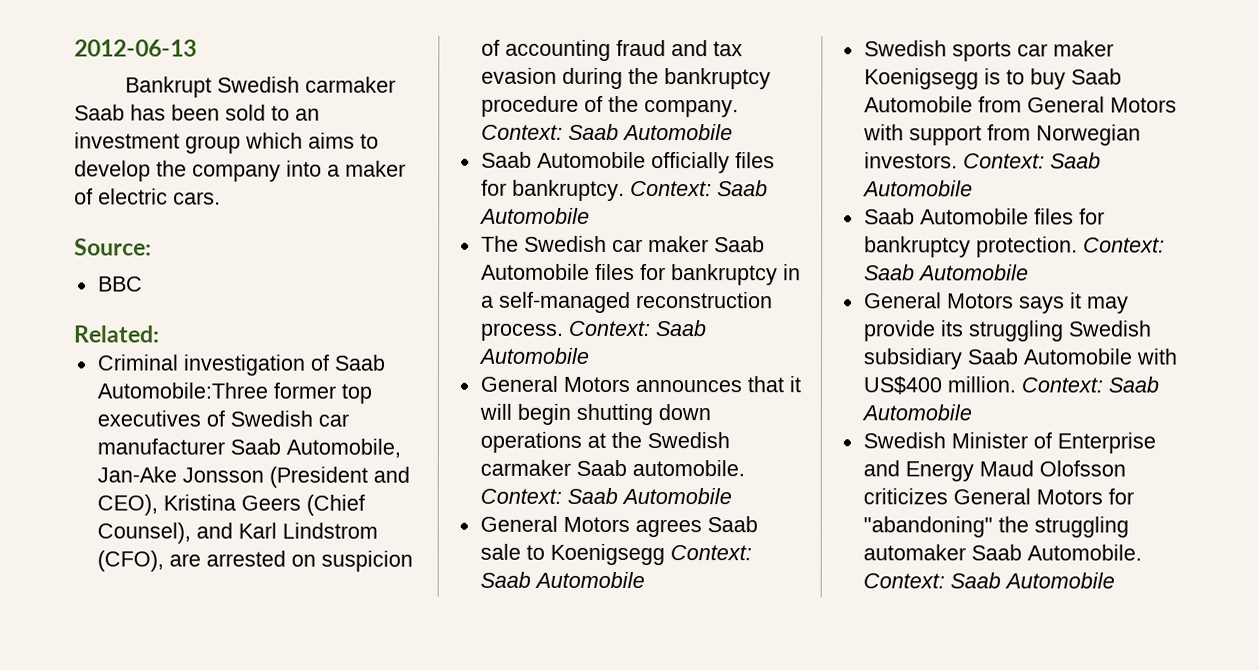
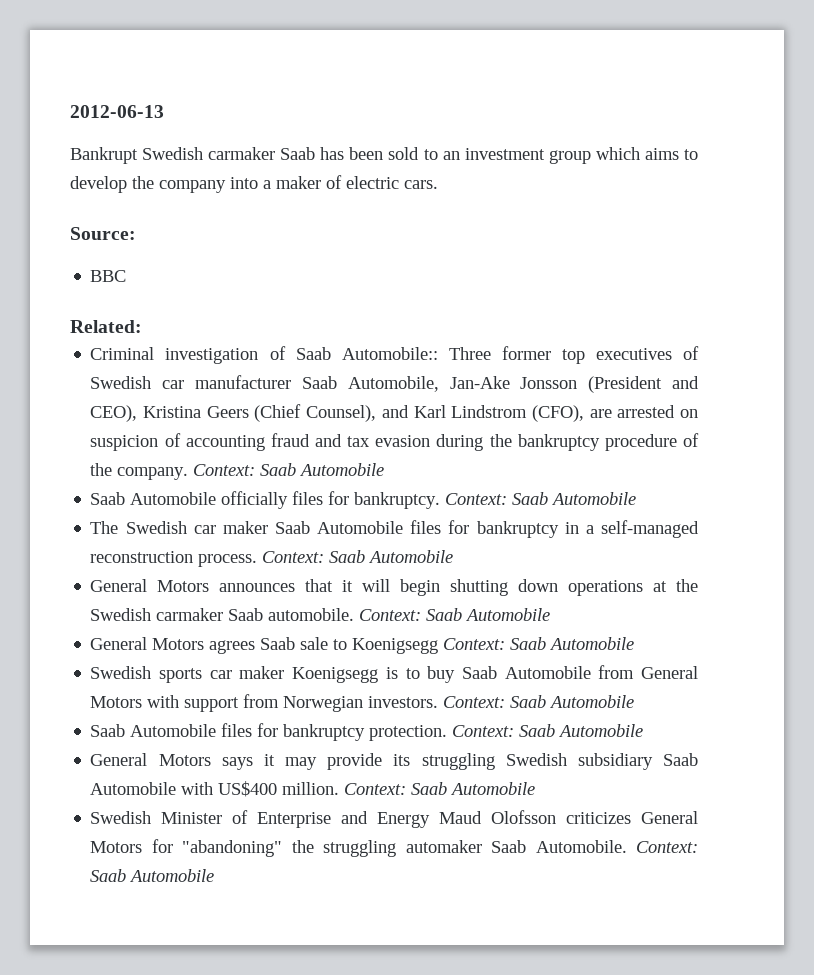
- Criminal investigation of Saab Automobile:Three former top executives of Swedish car manufacturer Saab Automobile, Jan-Ake Jonsson (President and CEO), Kristina Geers (Chief Counsel), and Karl Lindstrom (CFO), are arrested on suspicion of accounting fraud and tax evasion during the bankruptcy procedure of the company.
+ Criminal investigation of Saab Automobile:: Three former top executives of Swedish car manufacturer Saab Automobile, Jan-Ake Jonsson (President and CEO), Kristina Geers (Chief Counsel), and Karl Lindstrom (CFO), are arrested on suspicion of accounting fraud and tax evasion during the bankruptcy procedure of the company.

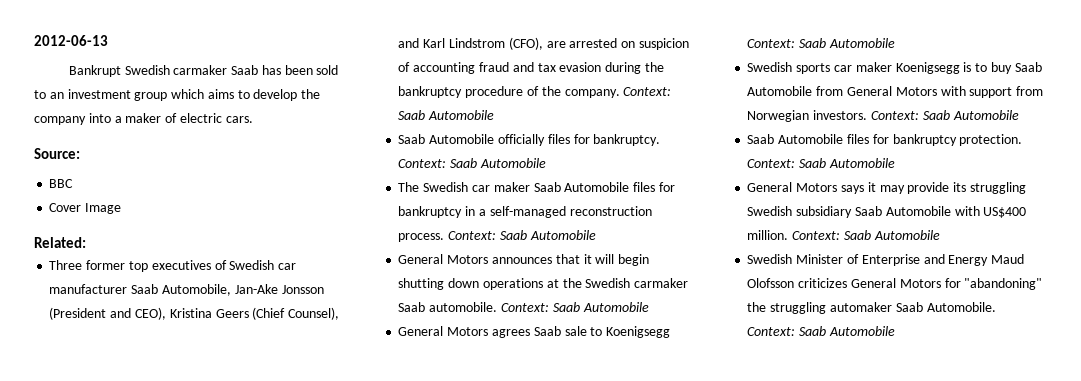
+ Cover Image
- Criminal investigation of Saab Automobile:: Three former top executives of Swedish car manufacturer Saab Automobile, Jan-Ake Jonsson (President and CEO), Kristina Geers (Chief Counsel), and Karl Lindstrom (CFO), are arrested on suspicion of accounting fraud and tax evasion during the bankruptcy procedure of the company.
+ Three former top executives of Swedish car manufacturer Saab Automobile, Jan-Ake Jonsson (President and CEO), Kristina Geers (Chief Counsel), and Karl Lindstrom (CFO), are arrested on suspicion of accounting fraud and tax evasion during the bankruptcy procedure of the company.

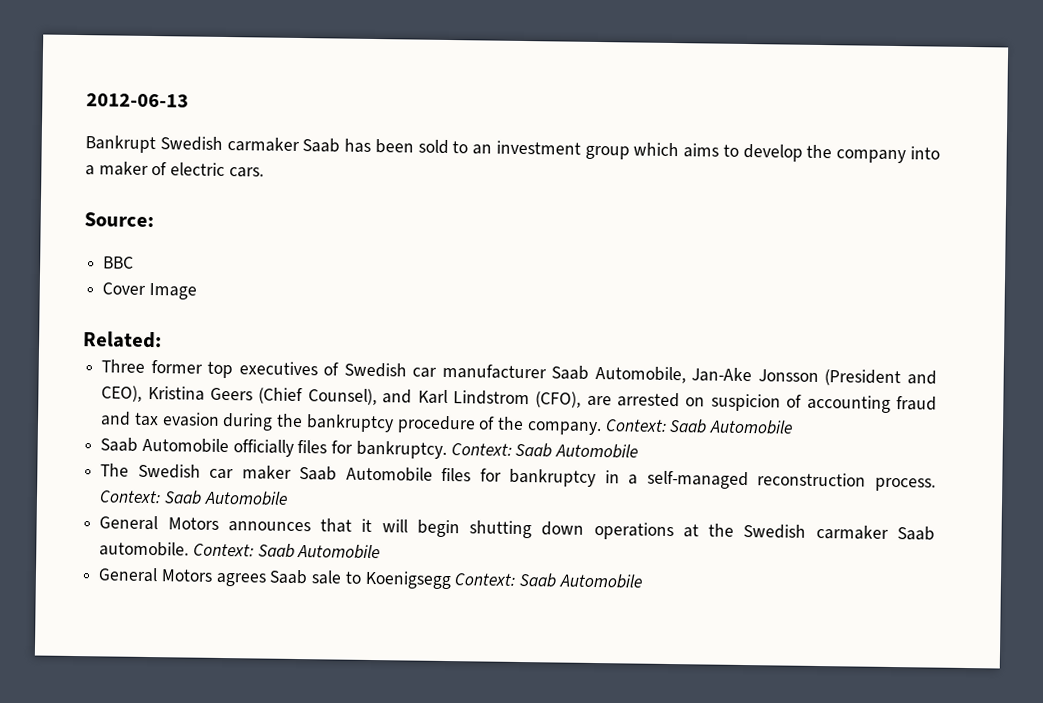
- Swedish sports car maker Koenigsegg is to buy Saab Automobile from General Motors with support from Norwegian investors. Context: Saab Automobile
- Saab Automobile files for bankruptcy protection. Context: Saab Automobile
- General Motors says it may provide its struggling Swedish subsidiary Saab Automobile with US$400 million. Context: Saab Automobile
- Swedish Minister of Enterprise and Energy Maud Olofsson criticizes General Motors for "abandoning" the struggling automaker Saab Automobile. Context: Saab Automobile

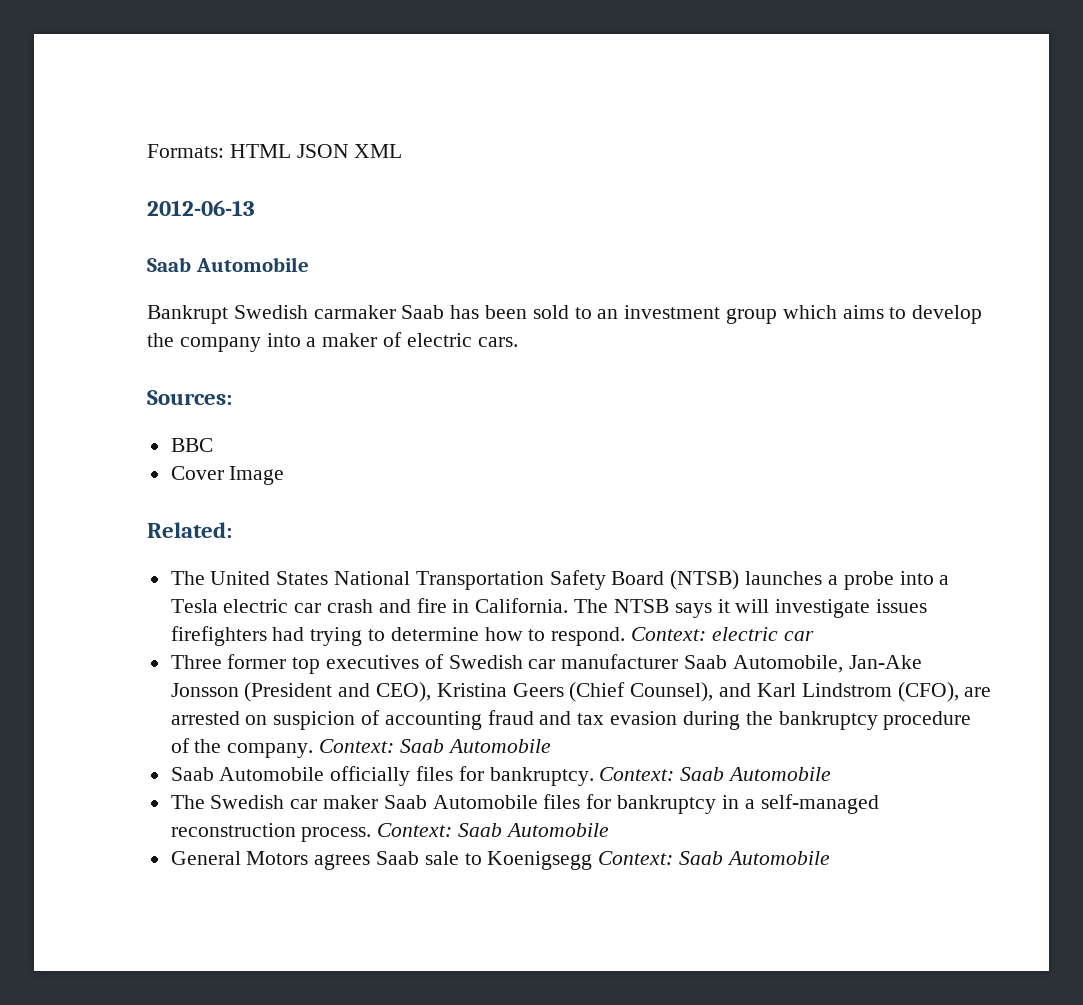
+ Formats: HTML JSON XML
  2012-06-13
+ Saab Automobile
- Source:
+ Sources:
+ The United States National Transportation Safety Board (NTSB) launches a probe into a Tesla electric car crash and fire in California. The NTSB says it will investigate issues firefighters had trying to determine how to respond. Context: electric car
- General Motors announces that it will begin shutting down operations at the Swedish carmaker Saab automobile. Context: Saab Automobile

